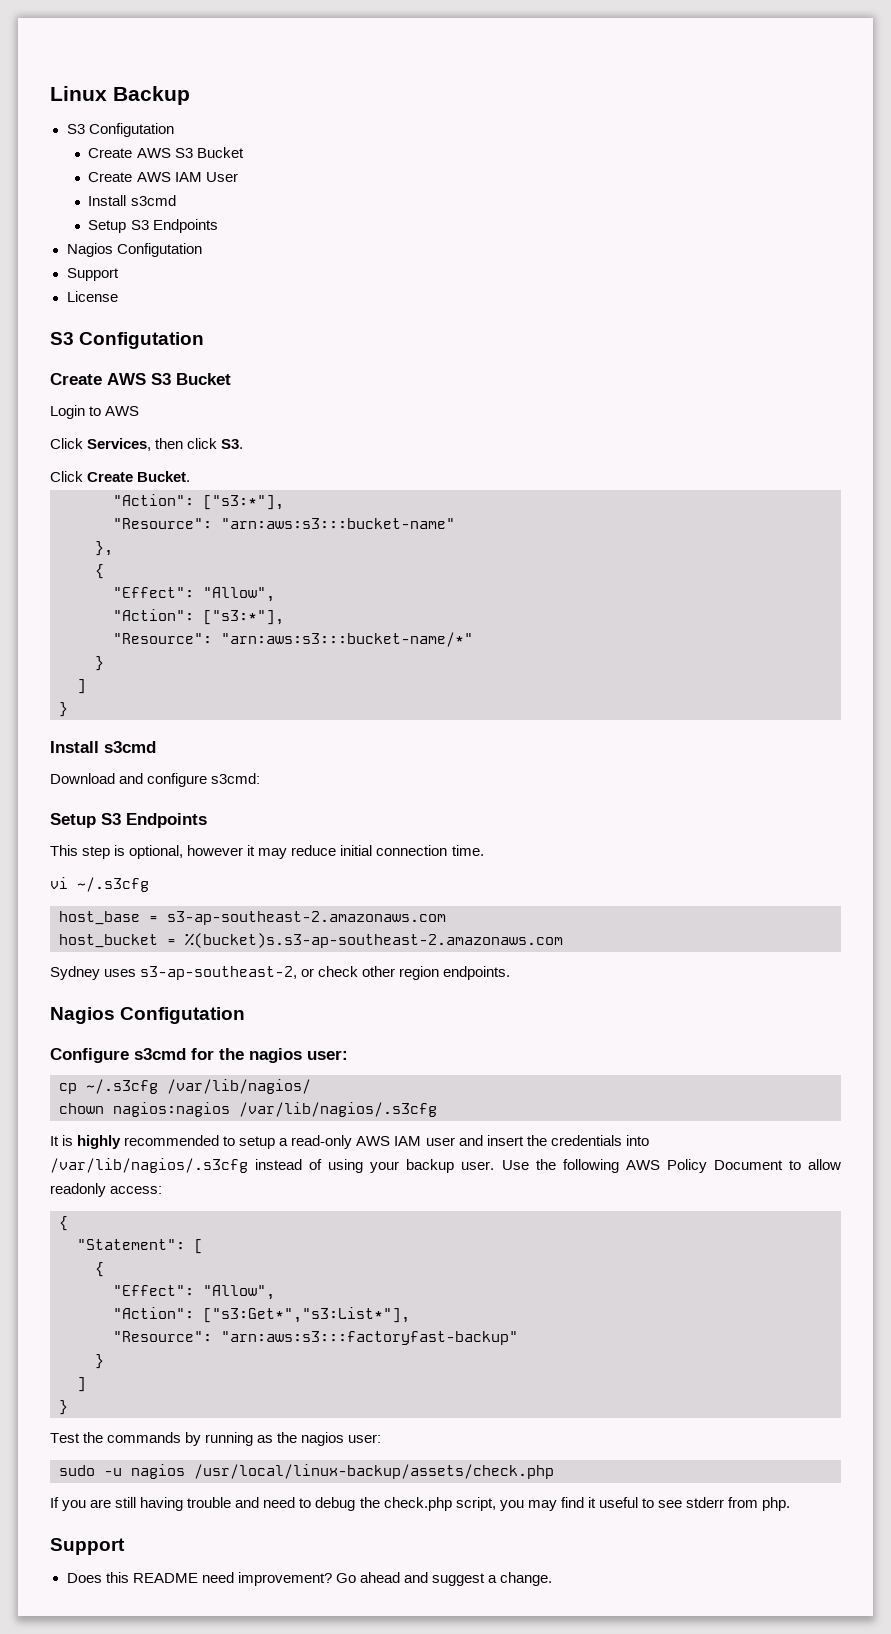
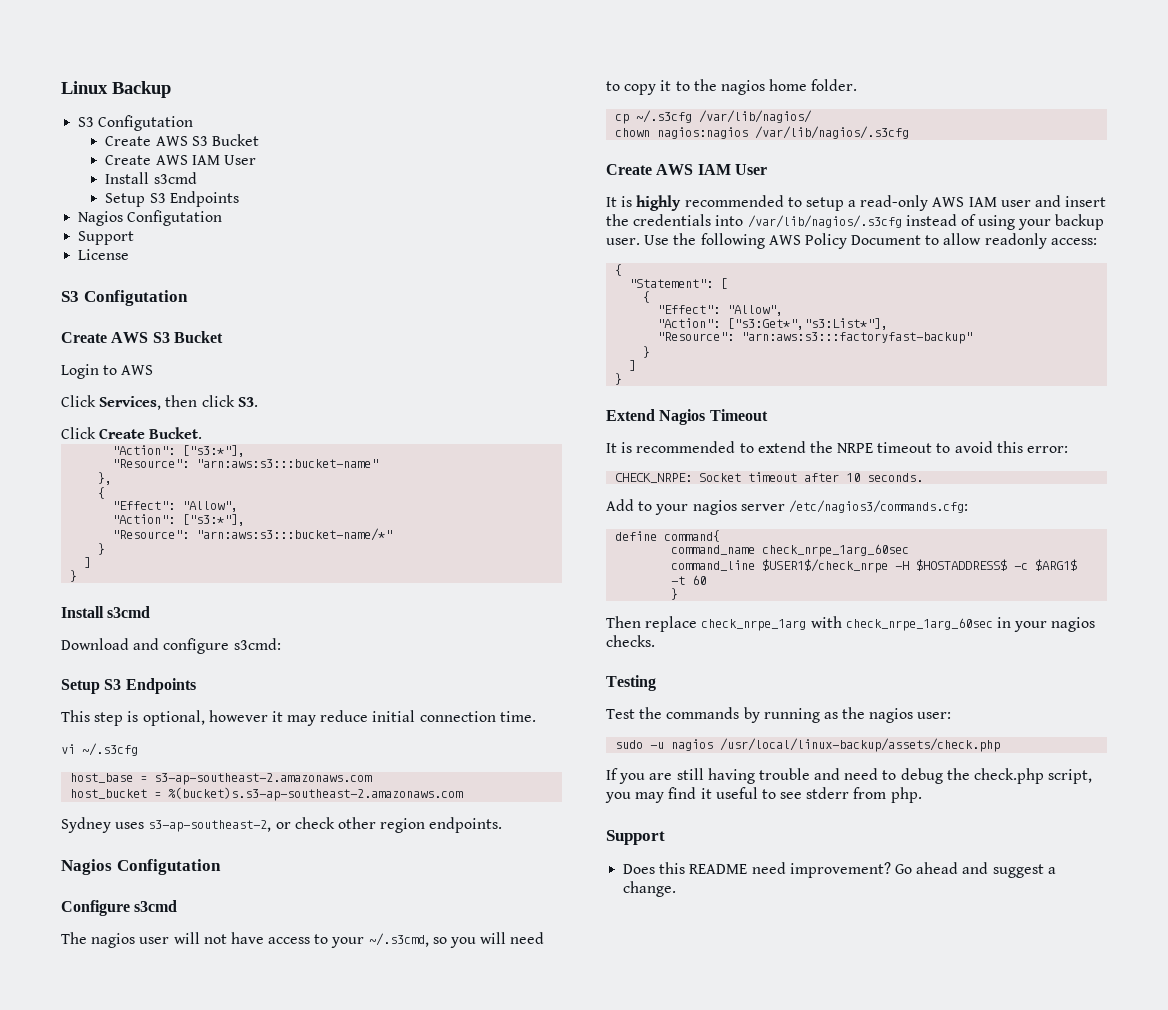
- Configure s3cmd for the nagios user:
+ Configure s3cmd
+ The nagios user will not have access to your ~/.s3cmd, so you will need to copy it to the nagios home folder.
  chown nagios:nagios /var/lib/nagios/.s3cfg
+ Create AWS IAM User
+ Extend Nagios Timeout
+ It is recommended to extend the NRPE timeout to avoid this error:
+ CHECK_NRPE: Socket timeout after 10 seconds.
+ Add to your nagios server /etc/nagios3/commands.cfg:
+ define command{
+ command_name check_nrpe_1arg_60sec
+ command_line $USER1$/check_nrpe -H $HOSTADDRESS$ -c $ARG1$ -t 60
+ }
+ Then replace check_nrpe_1arg with check_nrpe_1arg_60sec in your nagios checks.
+ Testing

